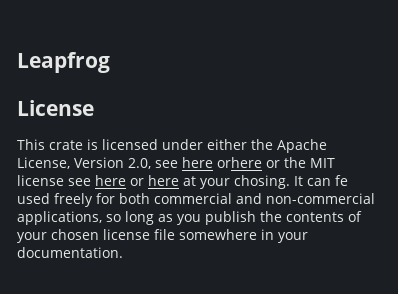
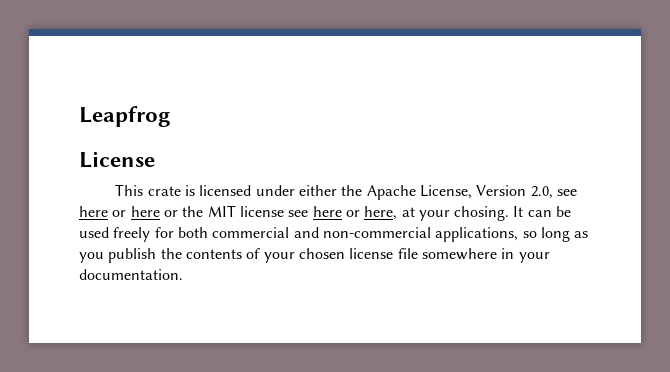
- This crate is licensed under either the Apache License, Version 2.0, see here orhere or the MIT license see here or here at your chosing.
+ This crate is licensed under either the Apache License, Version 2.0, see here or here or the MIT license see here or here, at your chosing.
- It can fe used freely for both commercial and non-commercial applications, so long as you publish the contents of your chosen license file somewhere in your documentation.
+ It can be used freely for both commercial and non-commercial applications, so long as you publish the contents of your chosen license file somewhere in your documentation.

